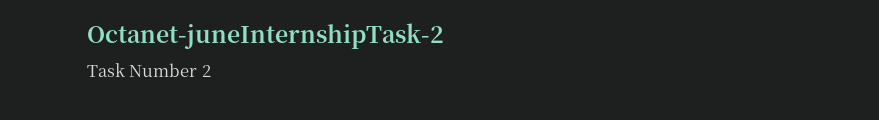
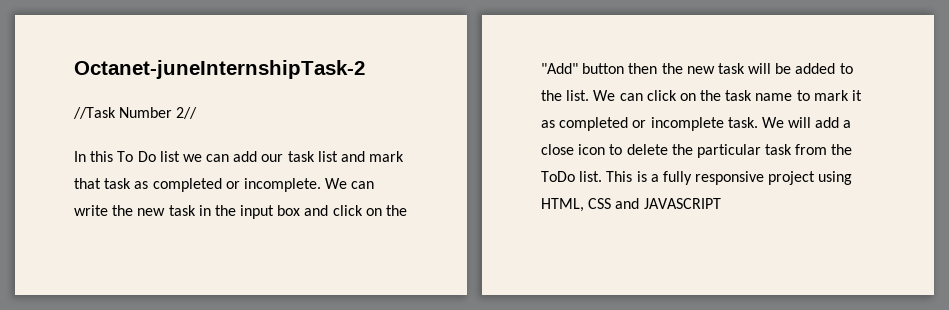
- Task Number 2
+ //Task Number 2//
+ In this To Do list we can add our task list and mark that task as completed or incomplete. We can write the new task in the input box and click on the "Add" button then the new task will be added to the list. We can click on the task name to mark it as completed or incomplete task. We will add a close icon to delete the particular task from the ToDo list. This is a fully responsive project using HTML, CSS and JAVASCRIPT

